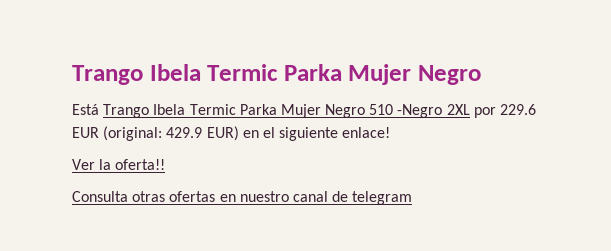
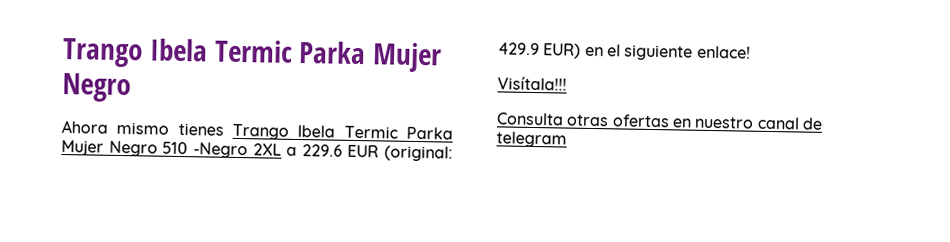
- Está Trango Ibela Termic Parka Mujer Negro 510 -Negro 2XL por 229.6 EUR (original: 429.9 EUR) en el siguiente enlace!
+ Ahora mismo tienes Trango Ibela Termic Parka Mujer Negro 510 -Negro 2XL a 229.6 EUR (original: 429.9 EUR) en el siguiente enlace!
- Ver la oferta!!
+ Visítala!!!

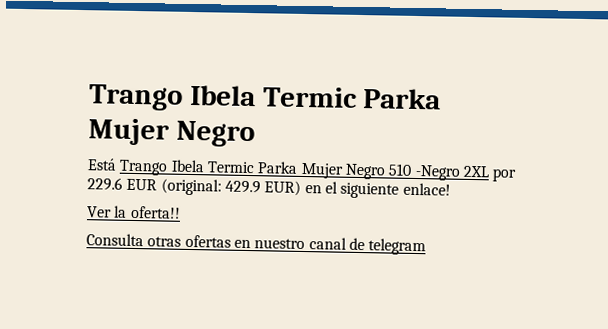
- Ahora mismo tienes Trango Ibela Termic Parka Mujer Negro 510 -Negro 2XL a 229.6 EUR (original: 429.9 EUR) en el siguiente enlace!
+ Está Trango Ibela Termic Parka Mujer Negro 510 -Negro 2XL por 229.6 EUR (original: 429.9 EUR) en el siguiente enlace!
- Visítala!!!
+ Ver la oferta!!

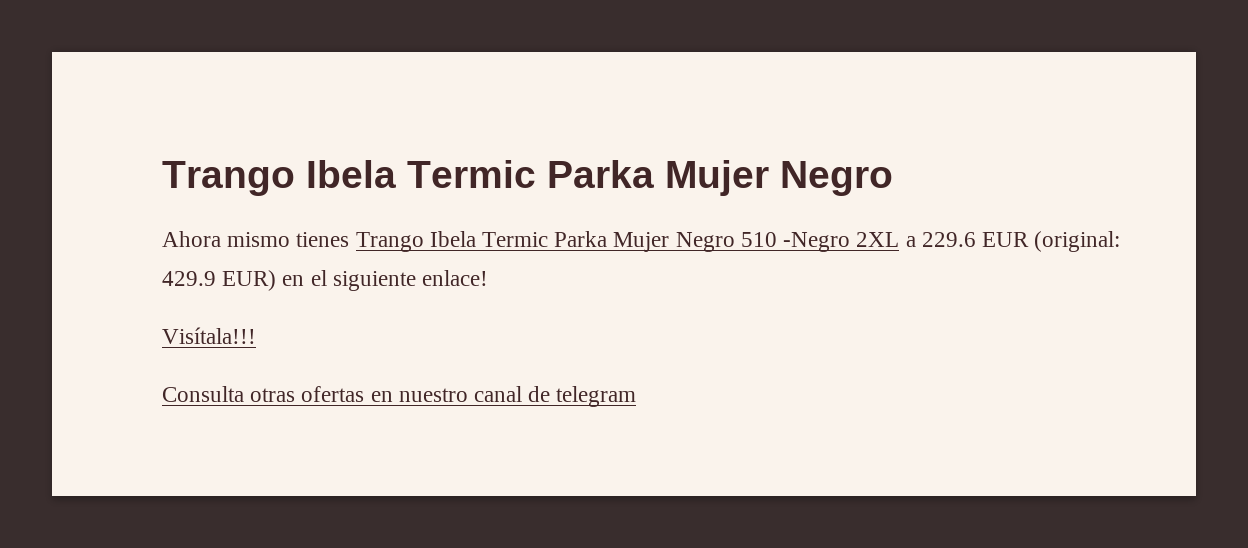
- Está Trango Ibela Termic Parka Mujer Negro 510 -Negro 2XL por 229.6 EUR (original: 429.9 EUR) en el siguiente enlace!
+ Ahora mismo tienes Trango Ibela Termic Parka Mujer Negro 510 -Negro 2XL a 229.6 EUR (original: 429.9 EUR) en el siguiente enlace!
- Ver la oferta!!
+ Visítala!!!

